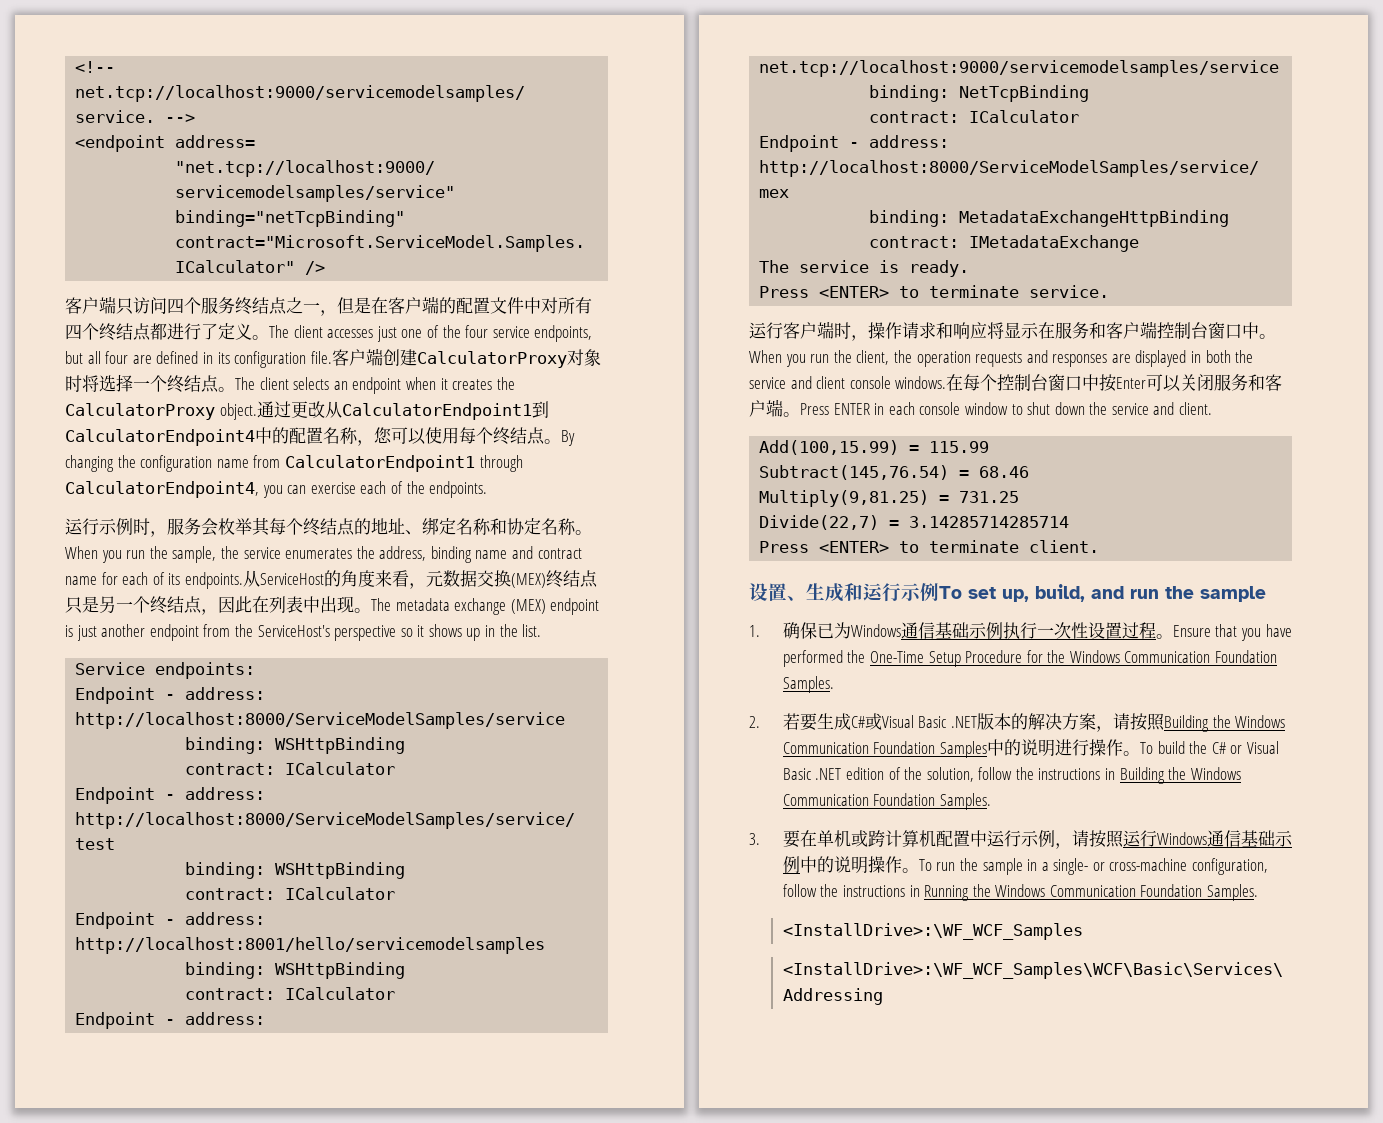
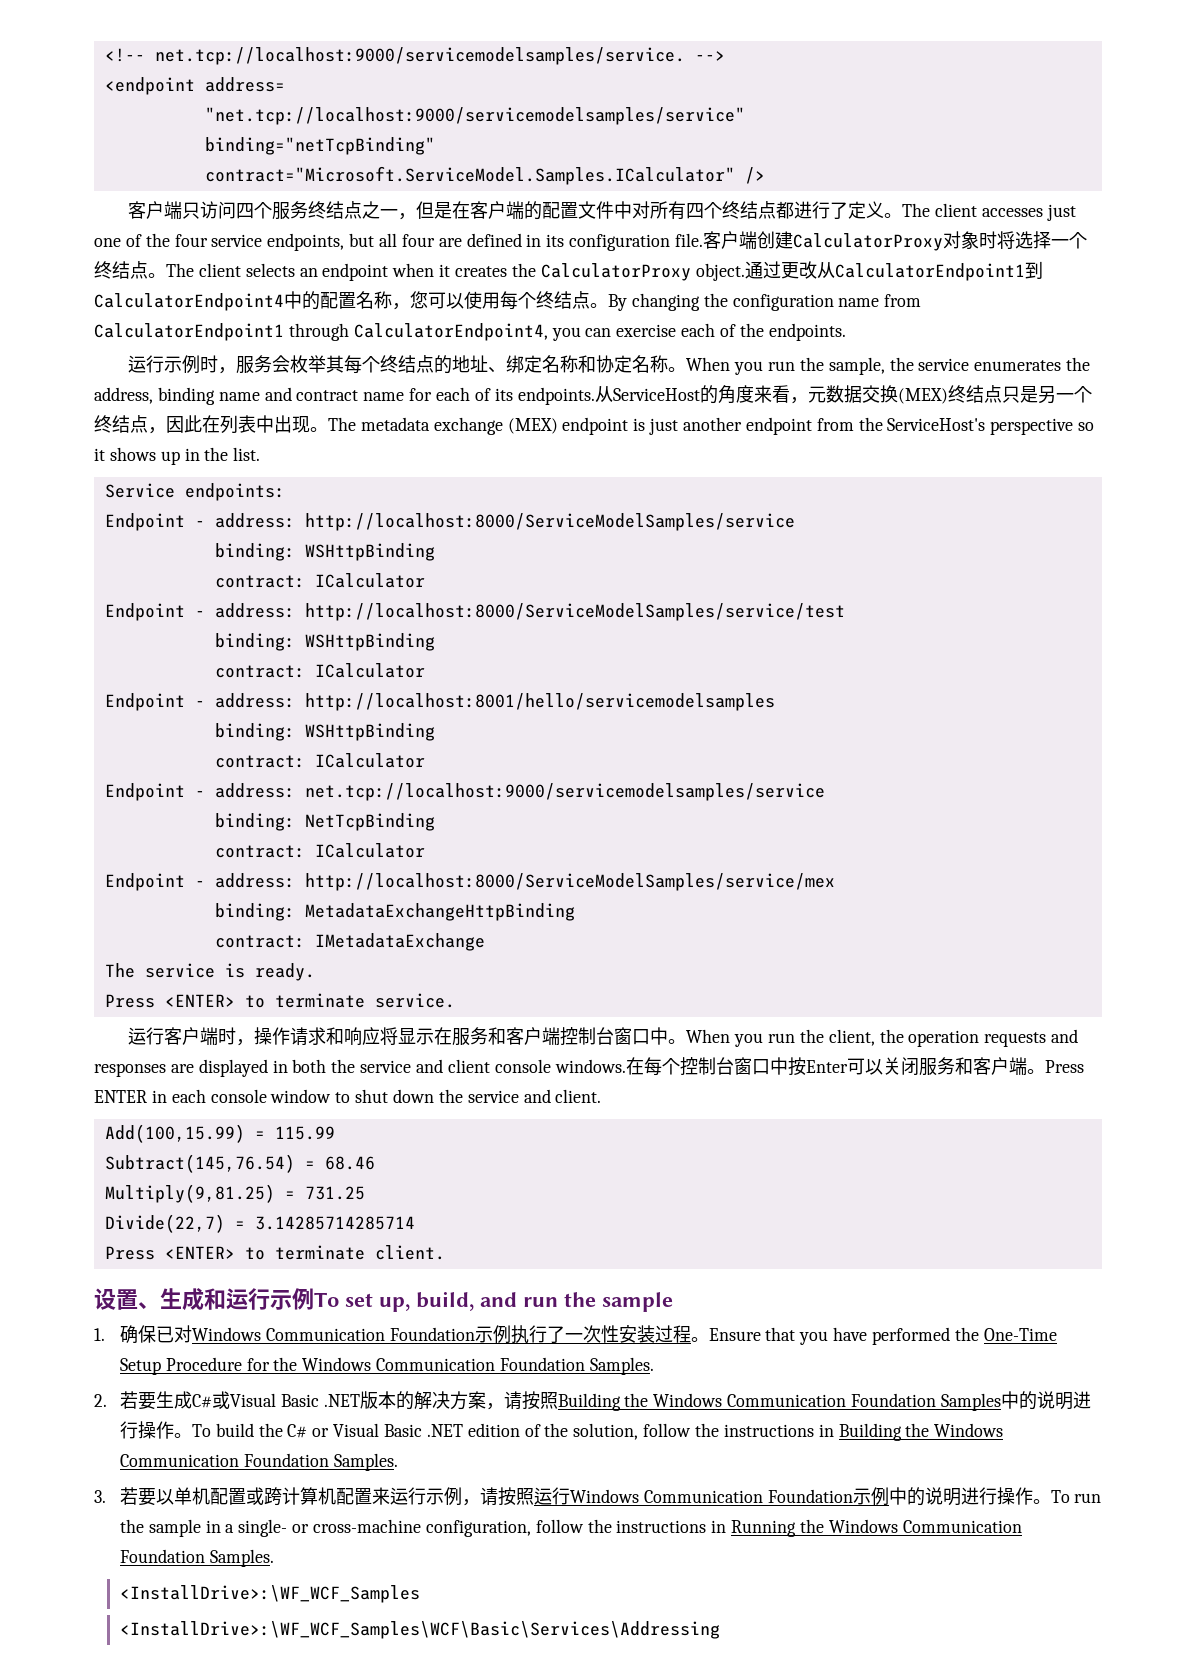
- 1.确保已为Windows通信基础示例执行一次性设置过程。
+ 1.确保已对Windows Communication Foundation示例执行了一次性安装过程。
- 3.要在单机或跨计算机配置中运行示例，请按照运行Windows通信基础示例中的说明操作。
+ 3.若要以单机配置或跨计算机配置来运行示例，请按照运行Windows Communication Foundation示例中的说明进行操作。

